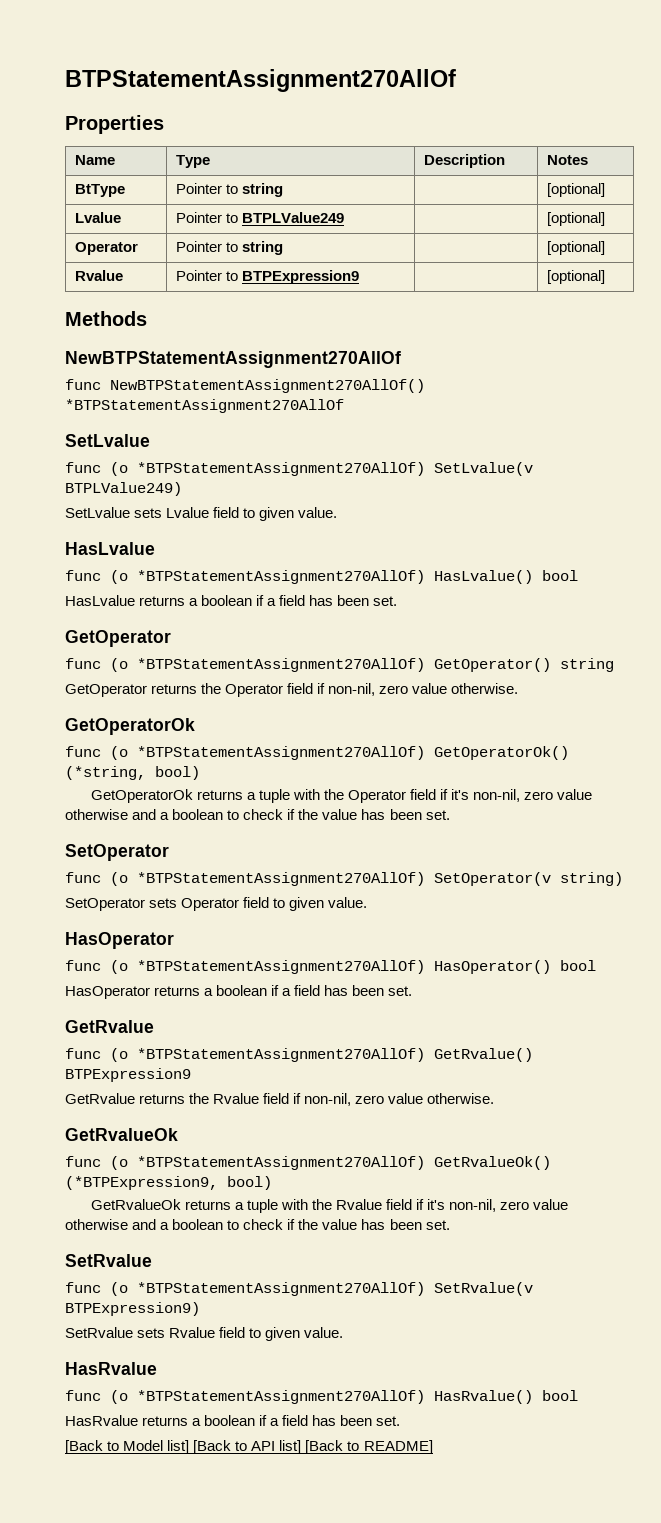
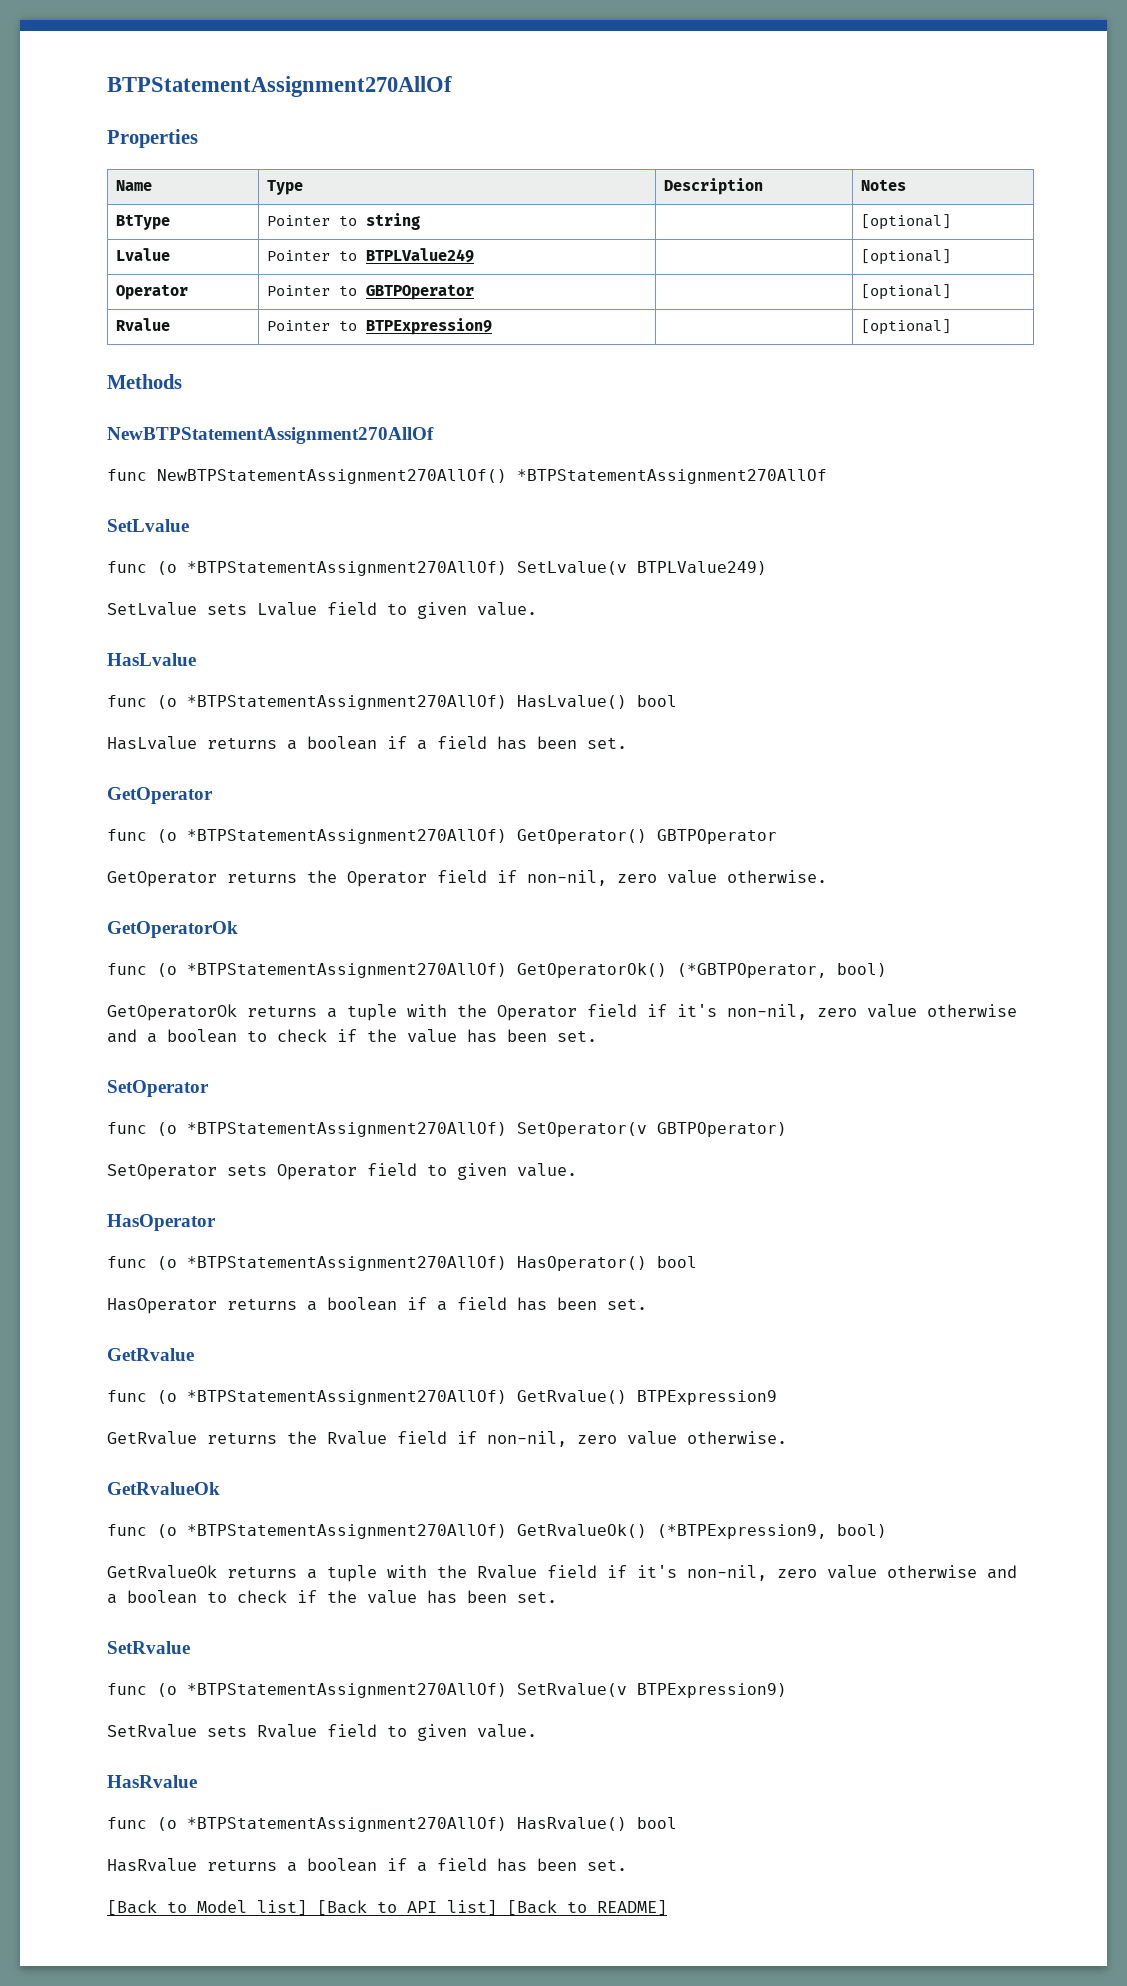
- Operator | Pointer to string | | [optional]
+ Operator | Pointer to GBTPOperator | | [optional]
- func (o *BTPStatementAssignment270AllOf) GetOperator() string
+ func (o *BTPStatementAssignment270AllOf) GetOperator() GBTPOperator
- func (o *BTPStatementAssignment270AllOf) GetOperatorOk() (*string, bool)
+ func (o *BTPStatementAssignment270AllOf) GetOperatorOk() (*GBTPOperator, bool)
- func (o *BTPStatementAssignment270AllOf) SetOperator(v string)
+ func (o *BTPStatementAssignment270AllOf) SetOperator(v GBTPOperator)

